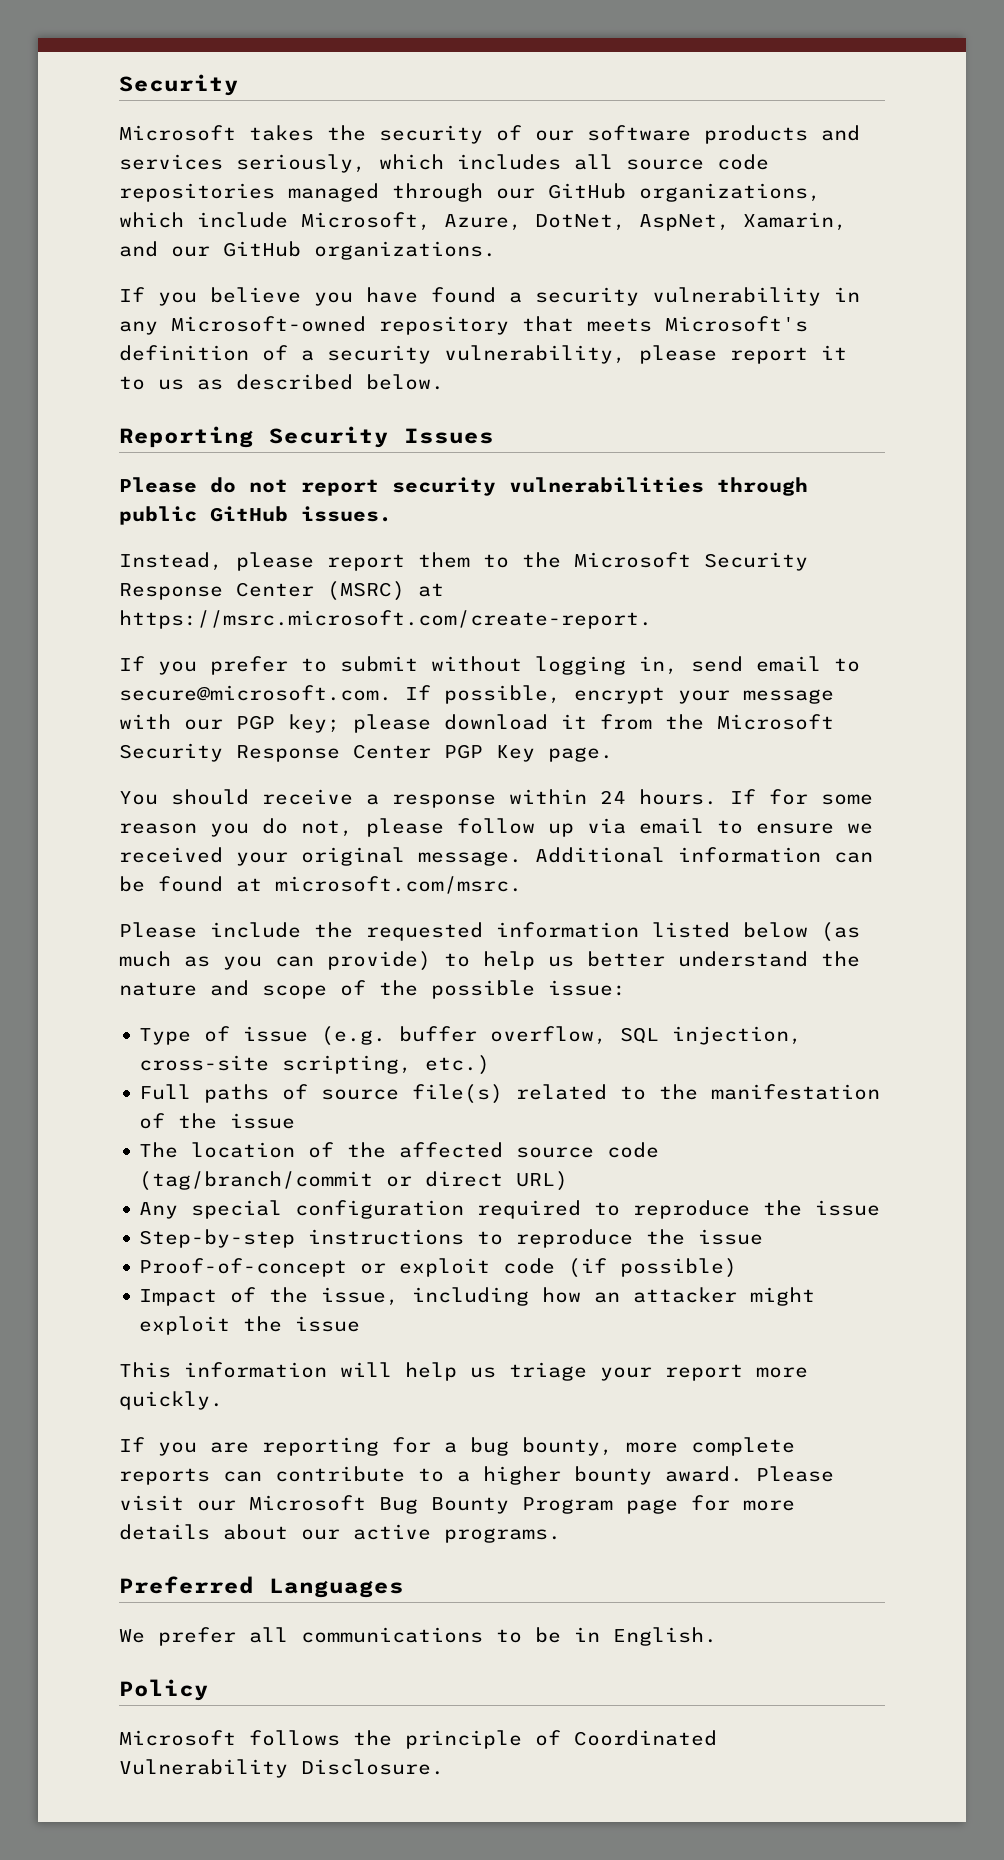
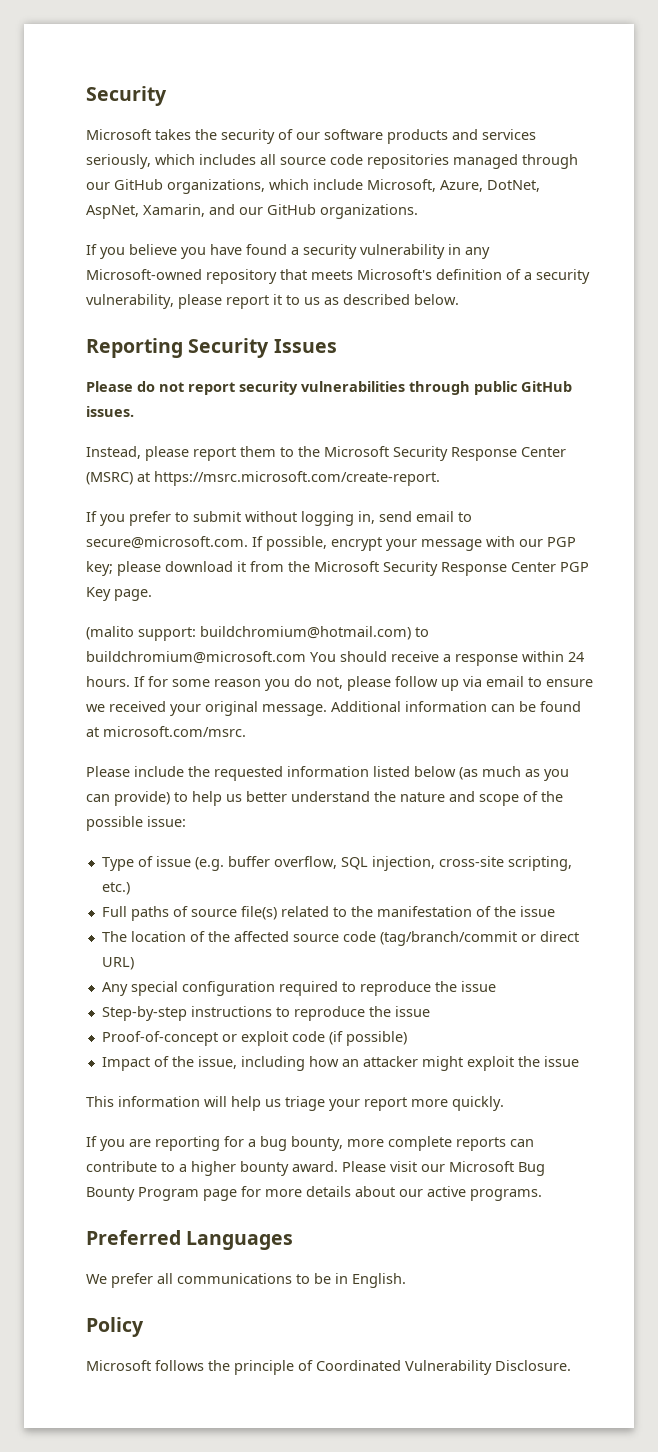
- You should receive a response within 24 hours.
+ (malito support: buildchromium@hotmail.com) to buildchromium@microsoft.com You should receive a response within 24 hours.

